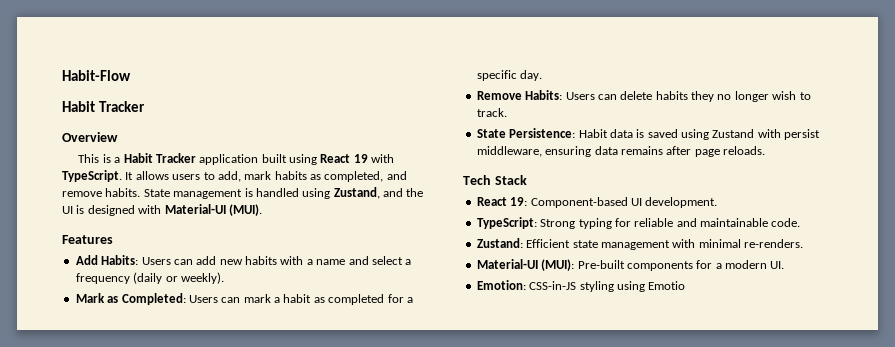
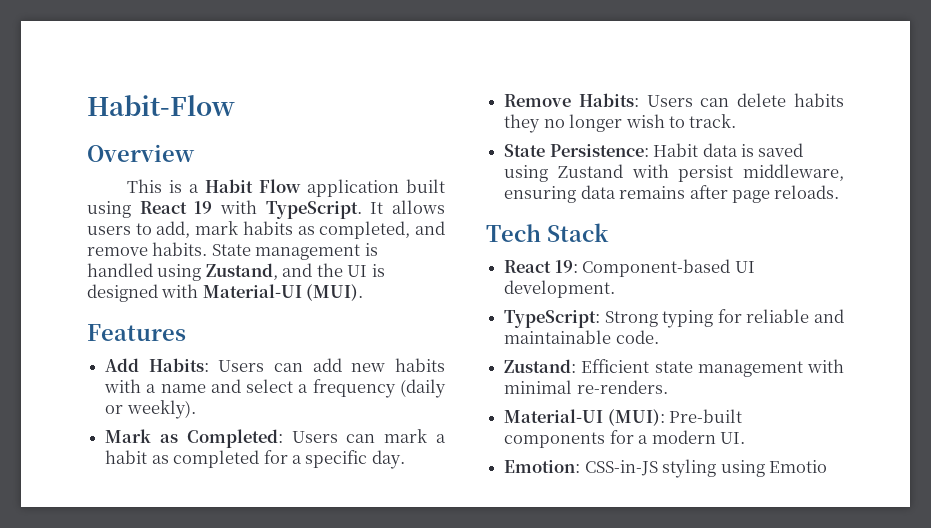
  Habit-Flow
- Habit Tracker
- This is a Habit Tracker application built using React 19 with TypeScript.
+ This is a Habit Flow application built using React 19 with TypeScript.

